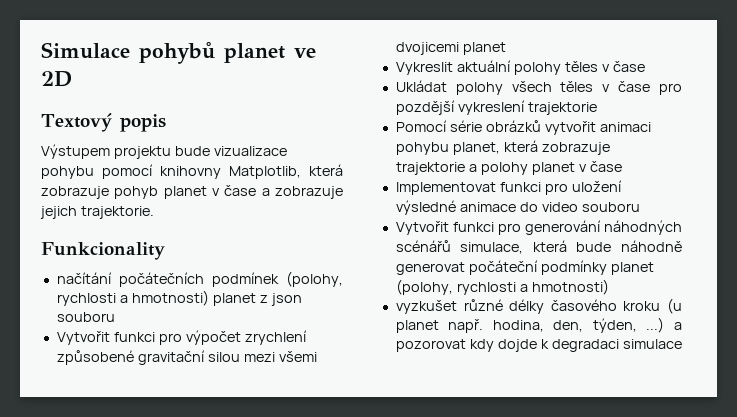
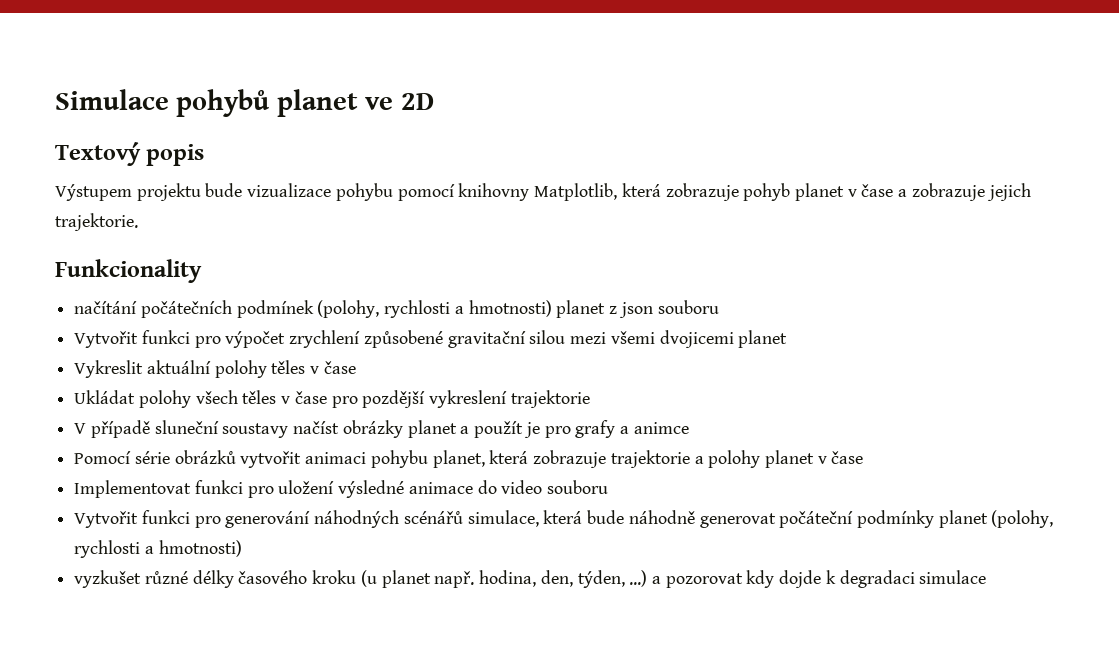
+ V případě sluneční soustavy načíst obrázky planet a použít je pro grafy a animce

